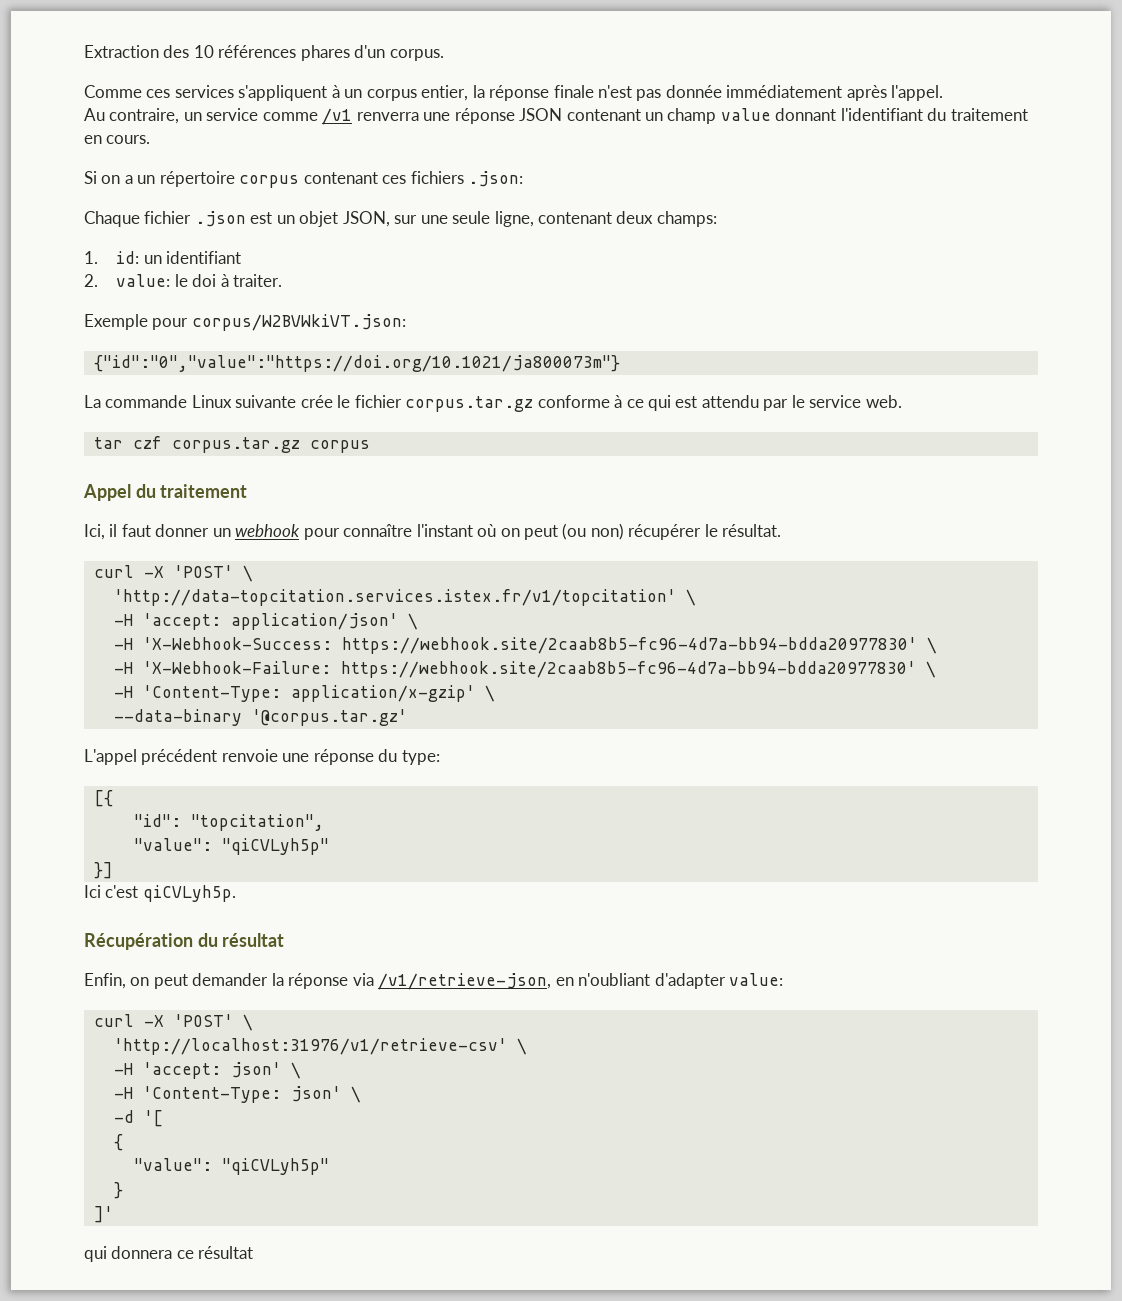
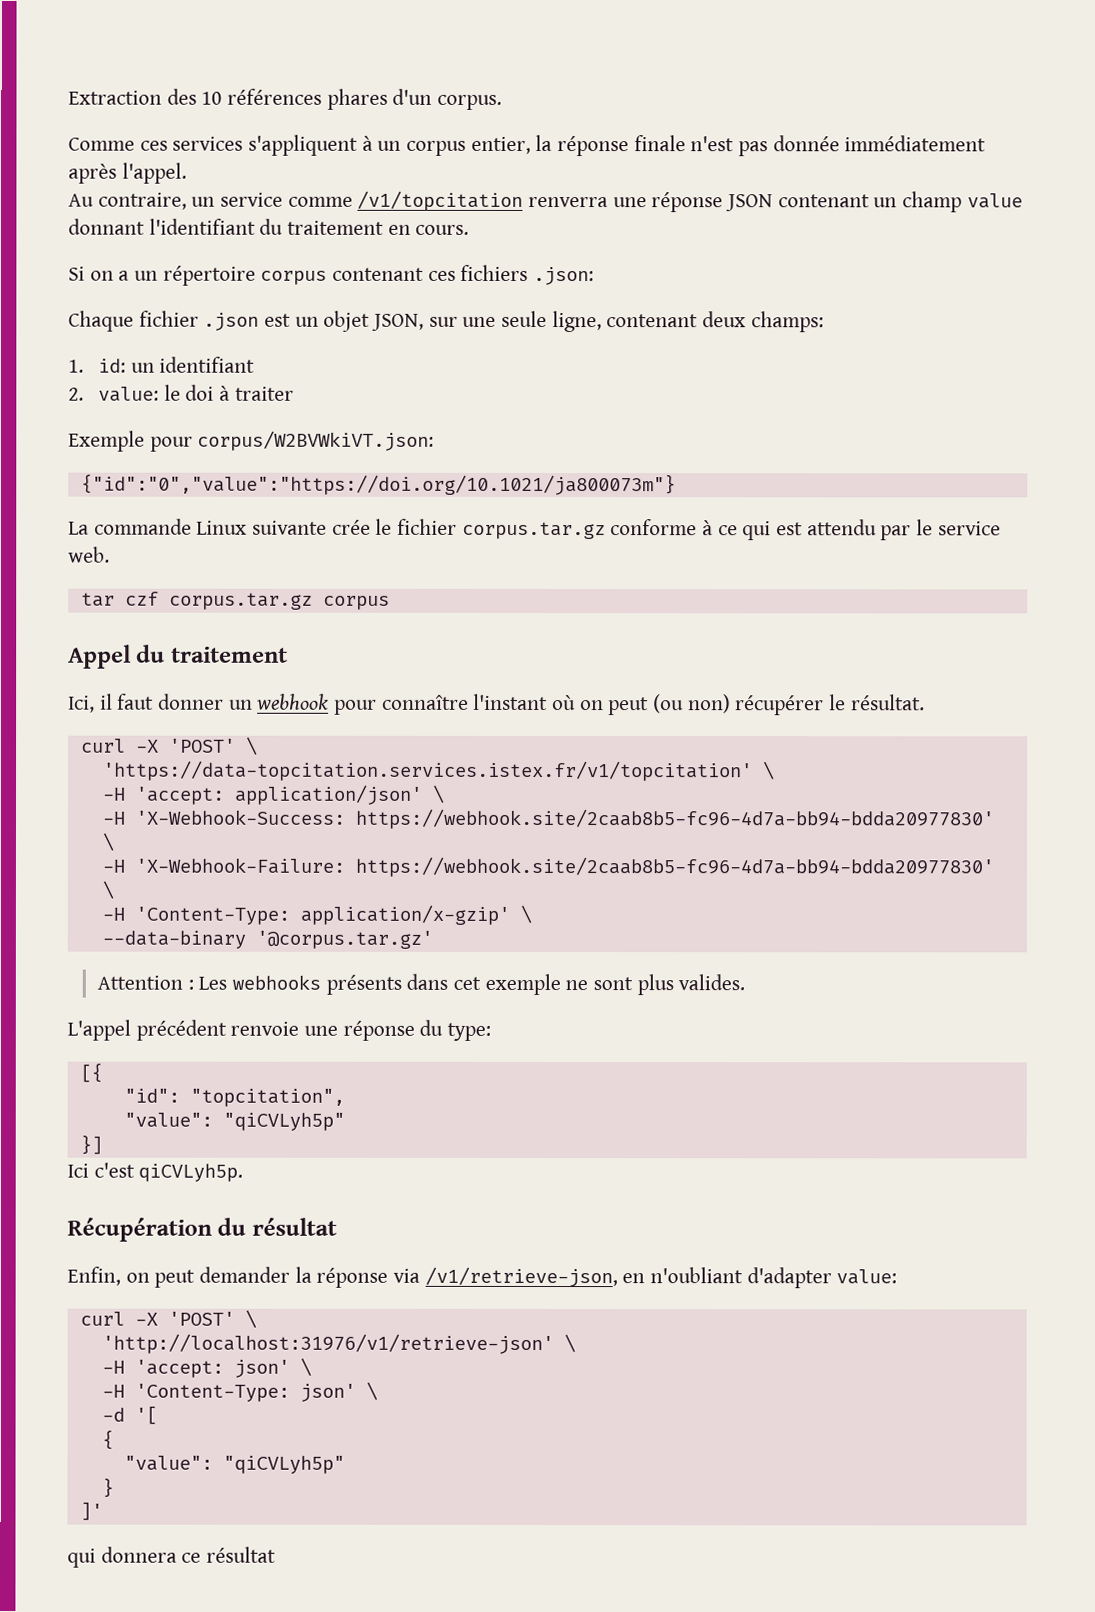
- Au contraire, un service comme /v1 renverra une réponse JSON contenant un champ value donnant l'identifiant du traitement en cours.
+ Au contraire, un service comme /v1/topcitation renverra une réponse JSON contenant un champ value donnant l'identifiant du traitement en cours.
- 2. value: le doi à traiter.
+ 2. value: le doi à traiter
- 'http://data-topcitation.services.istex.fr/v1/topcitation' \
+ 'https://data-topcitation.services.istex.fr/v1/topcitation' \
+ Attention : Les webhooks présents dans cet exemple ne sont plus valides.
- 'http://localhost:31976/v1/retrieve-csv' \
+ 'http://localhost:31976/v1/retrieve-json' \

